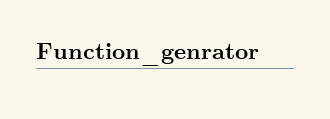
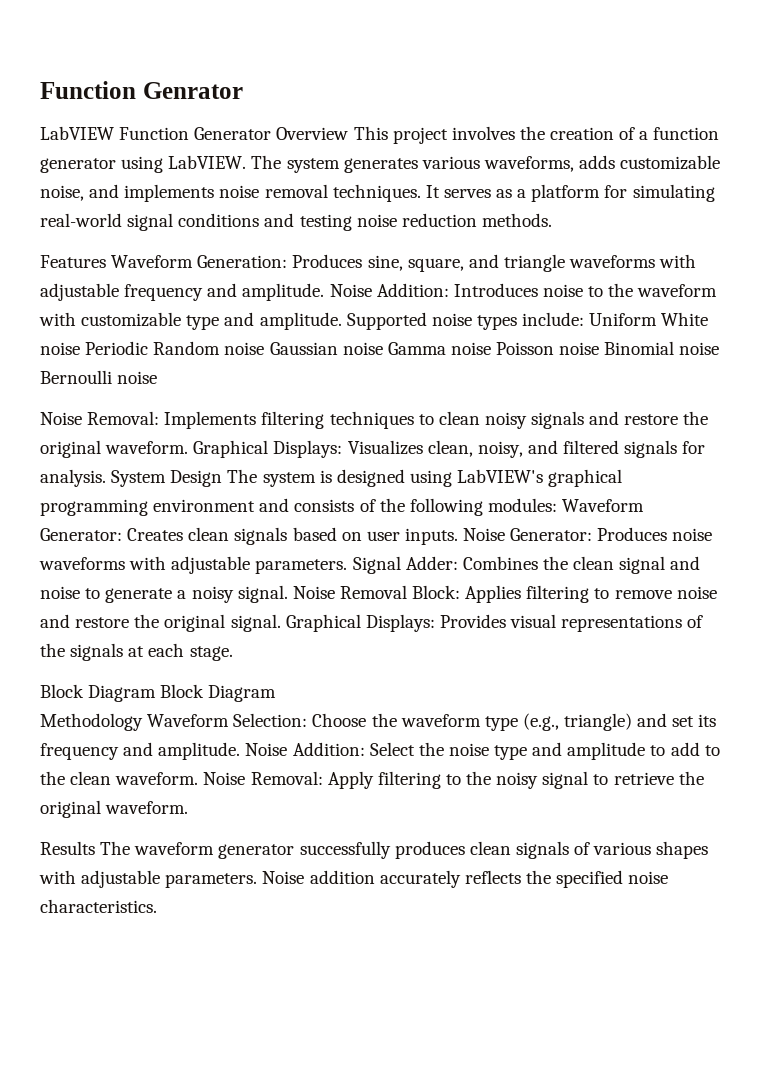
- Function_genrator
+ Function Genrator
+ LabVIEW Function Generator Overview This project involves the creation of a function generator using LabVIEW. The system generates various waveforms, adds customizable noise, and implements noise removal techniques. It serves as a platform for simulating real-world signal conditions and testing noise reduction methods.
+ Features Waveform Generation: Produces sine, square, and triangle waveforms with adjustable frequency and amplitude. Noise Addition: Introduces noise to the waveform with customizable type and amplitude. Supported noise types include: Uniform White noise Periodic Random noise Gaussian noise Gamma noise Poisson noise Binomial noise Bernoulli noise
+ Noise Removal: Implements filtering techniques to clean noisy signals and restore the original waveform. Graphical Displays: Visualizes clean, noisy, and filtered signals for analysis. System Design The system is designed using LabVIEW's graphical programming environment and consists of the following modules: Waveform Generator: Creates clean signals based on user inputs. Noise Generator: Produces noise waveforms with adjustable parameters. Signal Adder: Combines the clean signal and noise to generate a noisy signal. Noise Removal Block: Applies filtering to remove noise and restore the original signal. Graphical Displays: Provides visual representations of the signals at each stage.
+ Block Diagram Block Diagram
+ Methodology Waveform Selection: Choose the waveform type (e.g., triangle) and set its frequency and amplitude. Noise Addition: Select the noise type and amplitude to add to the clean waveform. Noise Removal: Apply filtering to the noisy signal to retrieve the original waveform.
+ Results The waveform generator successfully produces clean signals of various shapes with adjustable parameters. Noise addition accurately reflects the specified noise characteristics.

